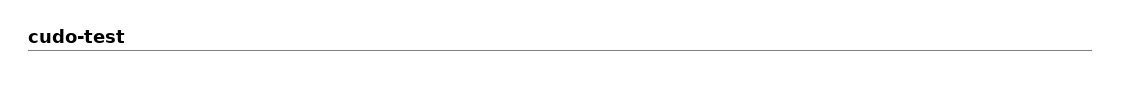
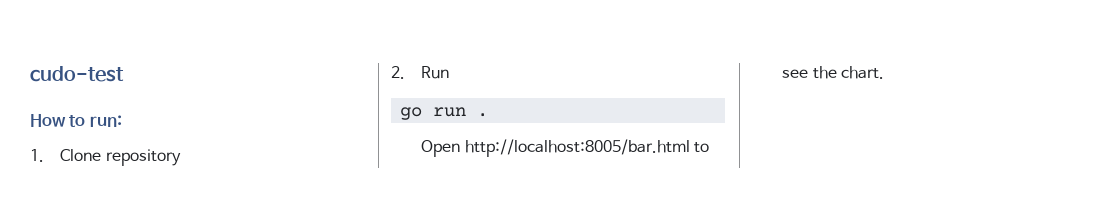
+ How to run:
+ 1. Clone repository
+ 2. Run
+ go run .
+ Open http://localhost:8005/bar.html to see the chart.

